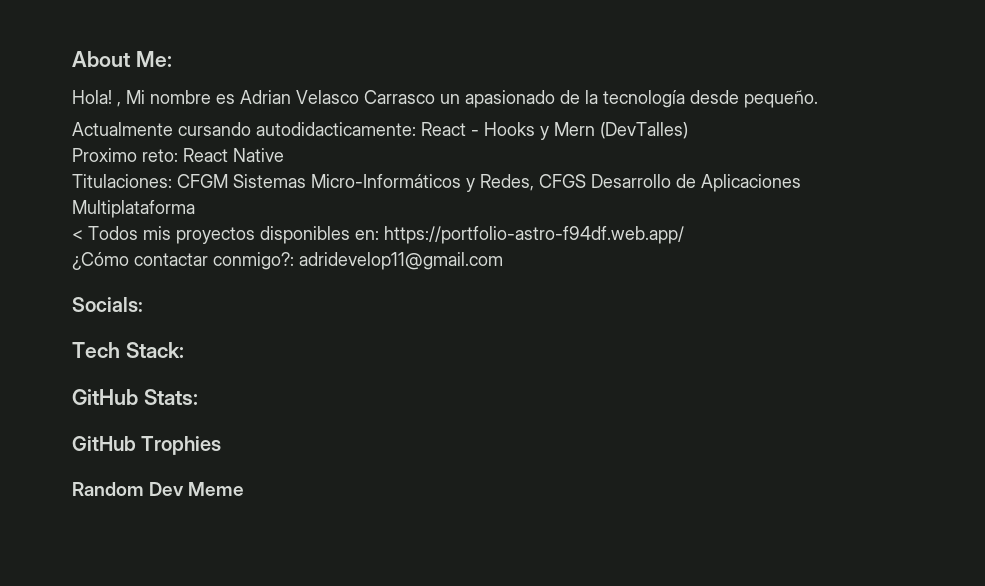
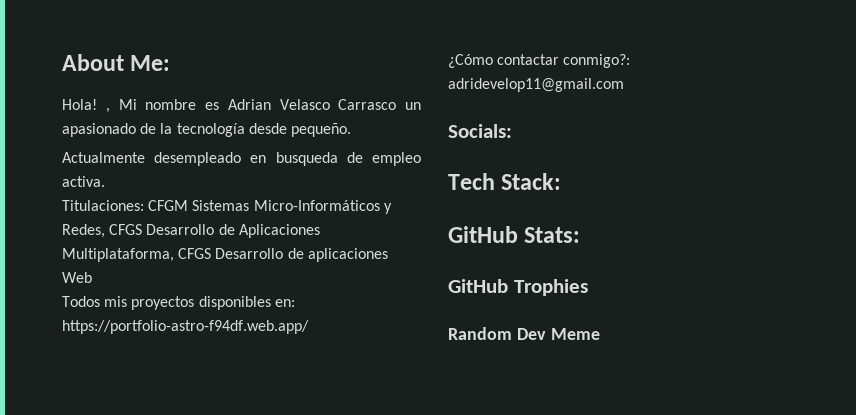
- Actualmente cursando autodidacticamente: React - Hooks y Mern (DevTalles)
- Proximo reto: React Native
+ Actualmente desempleado en busqueda de empleo activa.
- Titulaciones: CFGM Sistemas Micro-Informáticos y Redes, CFGS Desarrollo de Aplicaciones Multiplataforma
- < Todos mis proyectos disponibles en: https://portfolio-astro-f94df.web.app/
+ Titulaciones: CFGM Sistemas Micro-Informáticos y Redes, CFGS Desarrollo de Aplicaciones Multiplataforma, CFGS Desarrollo de aplicaciones Web
+ Todos mis proyectos disponibles en: https://portfolio-astro-f94df.web.app/

